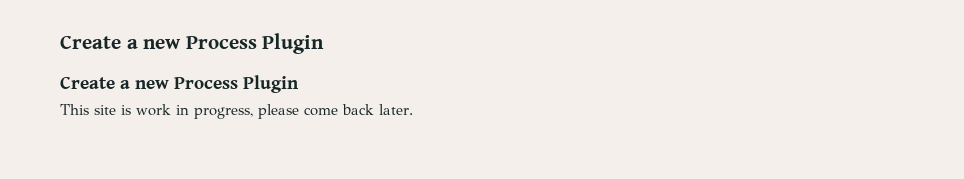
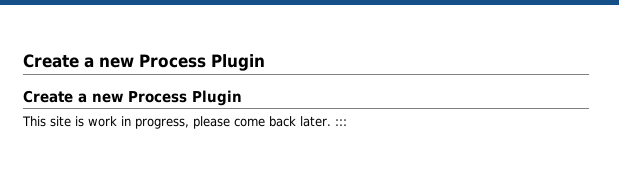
- This site is work in progress, please come back later.
+ This site is work in progress, please come back later. :::

